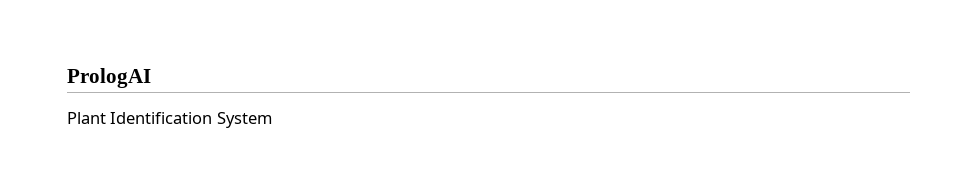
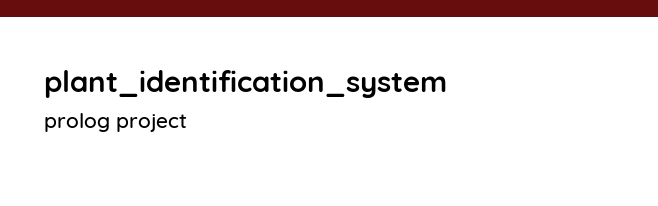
- PrologAI
- Plant Identification System
+ plant_identification_system
+ prolog project

